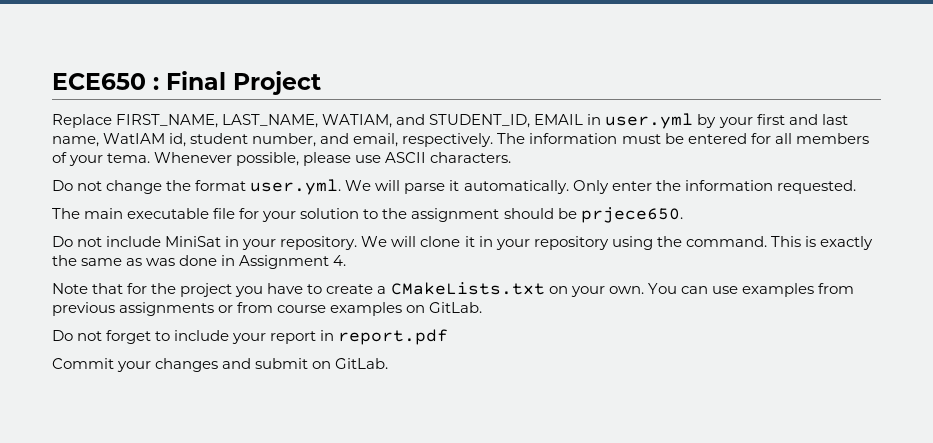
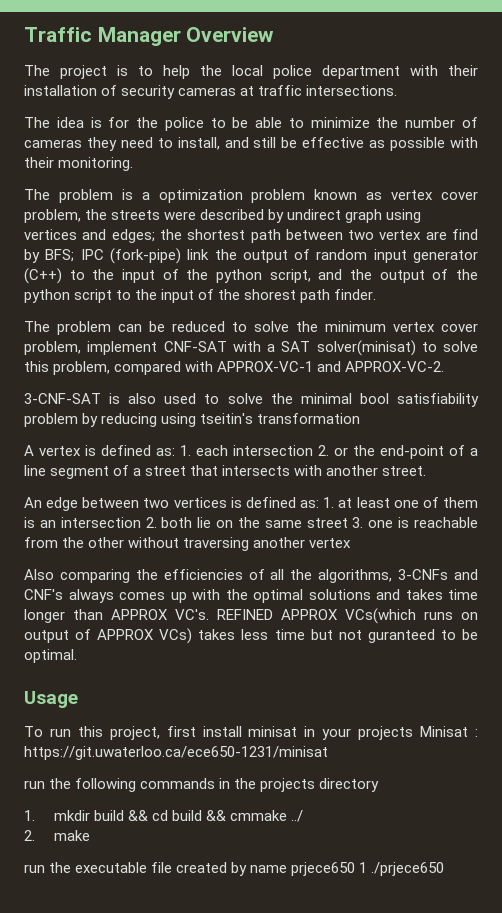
- ECE650 : Final Project
- Replace FIRST_NAME, LAST_NAME, WATIAM, and STUDENT_ID, EMAIL in user.yml by your first and last name, WatIAM id, student number, and email, respectively. The information must be entered for all members of your tema. Whenever possible, please use ASCII characters.
- Do not change the format user.yml. We will parse it automatically. Only enter the information requested.
- The main executable file for your solution to the assignment should be prjece650.
- Do not include MiniSat in your repository. We will clone it in your repository using the command. This is exactly the same as was done in Assignment 4.
- Note that for the project you have to create a CMakeLists.txt on your own. You can use examples from previous assignments or from course examples on GitLab.
- Do not forget to include your report in report.pdf
- Commit your changes and submit on GitLab.
+ Traffic Manager Overview
+ The project is to help the local police department with their installation of security cameras at traffic intersections.
+ The idea is for the police to be able to minimize the number of cameras they need to install, and still be effective as possible with their monitoring.
+ The problem is a optimization problem known as vertex cover problem, the streets were described by undirect graph using vertices and edges; the shortest path between two vertex are find by BFS; IPC (fork-pipe) link the output of random input generator (C++) to the input of the python script, and the output of the python script to the input of the shorest path finder.
+ The problem can be reduced to solve the minimum vertex cover problem, implement CNF-SAT with a SAT solver(minisat) to solve this problem, compared with APPROX-VC-1 and APPROX-VC-2.
+ 3-CNF-SAT is also used to solve the minimal bool satisfiability problem by reducing using tseitin's transformation
+ A vertex is defined as: 1. each intersection 2. or the end-point of a line segment of a street that intersects with another street.
+ An edge between two vertices is defined as: 1. at least one of them is an intersection 2. both lie on the same street 3. one is reachable from the other without traversing another vertex
+ Also comparing the efficiencies of all the algorithms, 3-CNFs and CNF's always comes up with the optimal solutions and takes time longer than APPROX VC's. REFINED APPROX VCs(which runs on output of APPROX VCs) takes less time but not guranteed to be optimal.
+ Usage
+ To run this project, first install minisat in your projects Minisat : https://git.uwaterloo.ca/ece650-1231/minisat
+ run the following commands in the projects directory
+ 1. mkdir build && cd build && cmmake ../
+ 2. make
+ run the executable file created by name prjece650 1 ./prjece650

